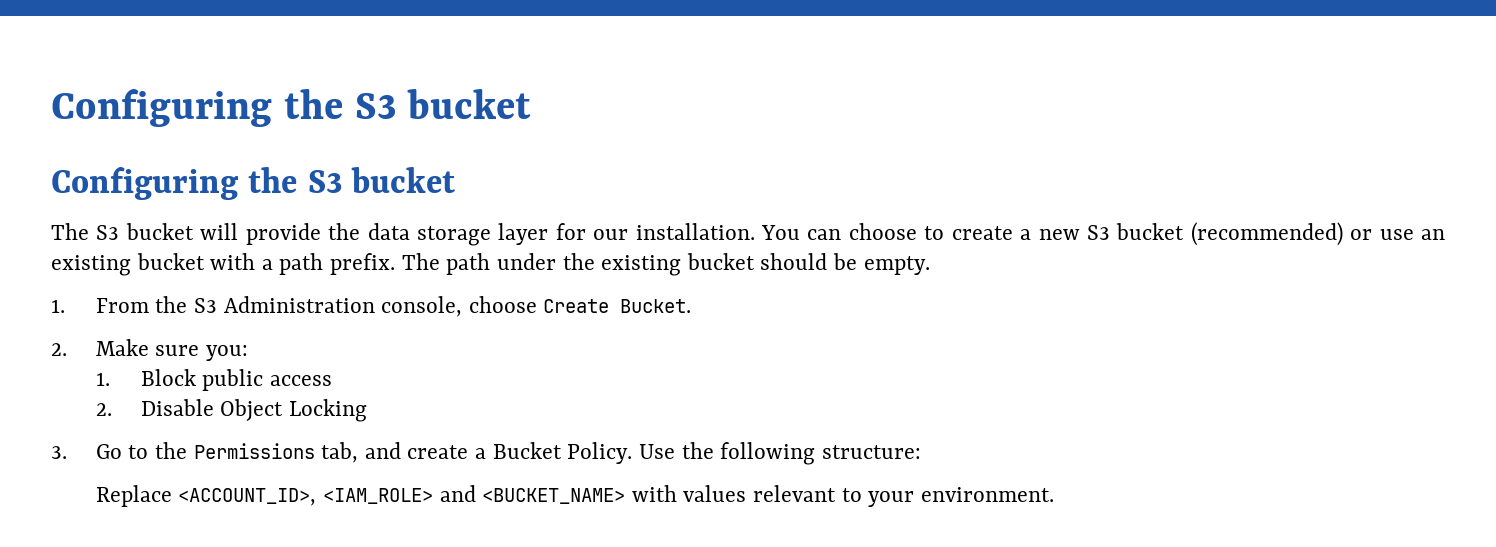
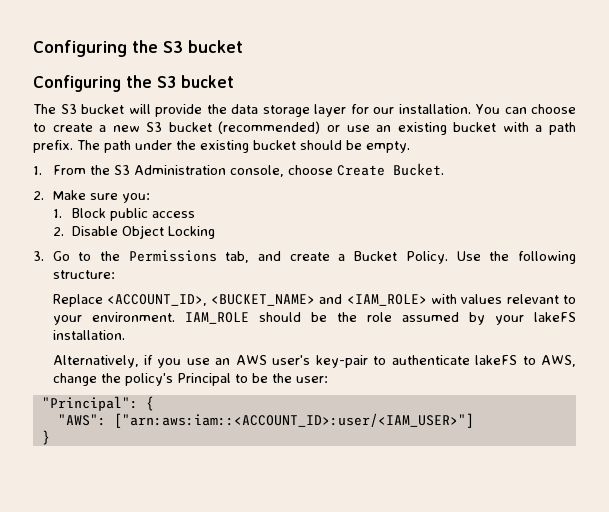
- Replace <ACCOUNT_ID>, <IAM_ROLE> and <BUCKET_NAME> with values relevant to your environment.
+ Replace <ACCOUNT_ID>, <BUCKET_NAME> and <IAM_ROLE> with values relevant to your environment.
+ IAM_ROLE should be the role assumed by your lakeFS installation.
+ Alternatively, if you use an AWS user's key-pair to authenticate lakeFS to AWS, change the policy's Principal to be the user:
+ "Principal": {
+ "AWS": ["arn:aws:iam::<ACCOUNT_ID>:user/<IAM_USER>"]
+ }

